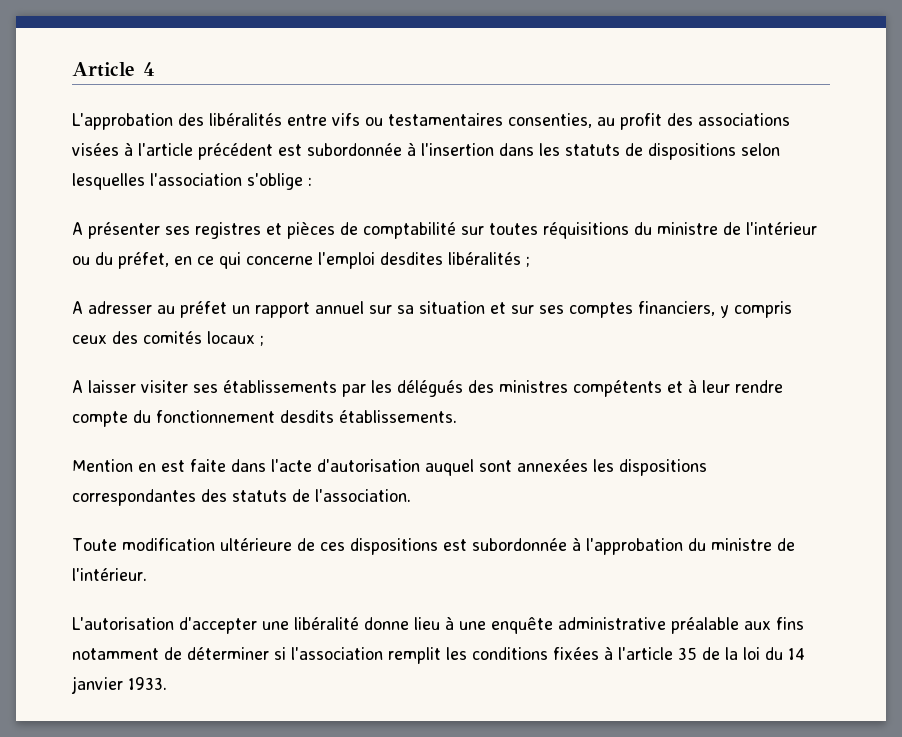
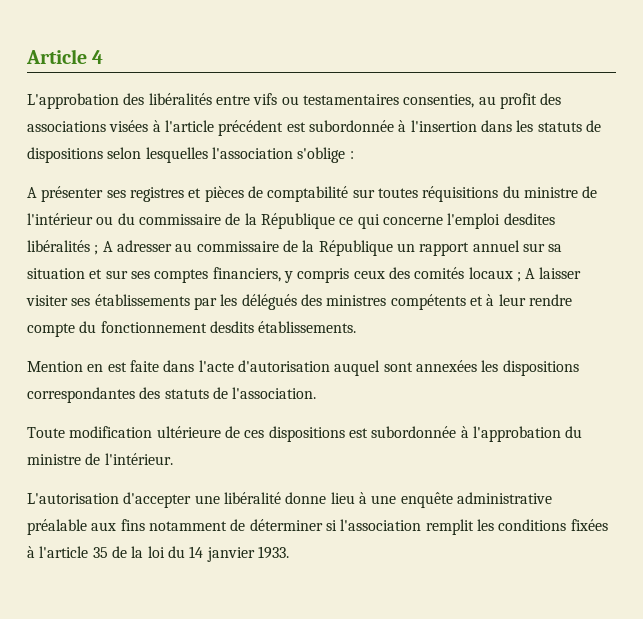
- A présenter ses registres et pièces de comptabilité sur toutes réquisitions du ministre de l'intérieur ou du préfet, en ce qui concerne l'emploi desdites libéralités ;
- A adresser au préfet un rapport annuel sur sa situation et sur ses comptes financiers, y compris ceux des comités locaux ;
- A laisser visiter ses établissements par les délégués des ministres compétents et à leur rendre compte du fonctionnement desdits établissements.
+ A présenter ses registres et pièces de comptabilité sur toutes réquisitions du ministre de l'intérieur ou du commissaire de la République ce qui concerne l'emploi desdites libéralités ; A adresser au commissaire de la République un rapport annuel sur sa situation et sur ses comptes financiers, y compris ceux des comités locaux ; A laisser visiter ses établissements par les délégués des ministres compétents et à leur rendre compte du fonctionnement desdits établissements.

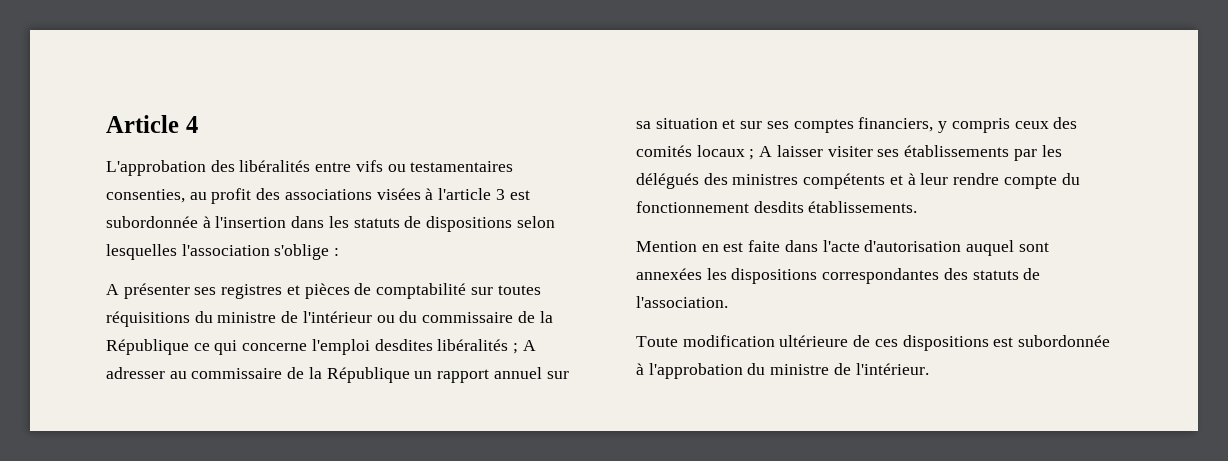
- L'approbation des libéralités entre vifs ou testamentaires consenties, au profit des associations visées à l'article précédent est subordonnée à l'insertion dans les statuts de dispositions selon lesquelles l'association s'oblige :
+ L'approbation des libéralités entre vifs ou testamentaires consenties, au profit des associations visées à l'article 3 est subordonnée à l'insertion dans les statuts de dispositions selon lesquelles l'association s'oblige :
- L'autorisation d'accepter une libéralité donne lieu à une enquête administrative préalable aux fins notamment de déterminer si l'association remplit les conditions fixées à l'article 35 de la loi du 14 janvier 1933.

